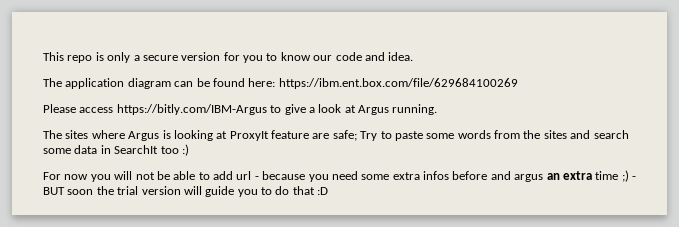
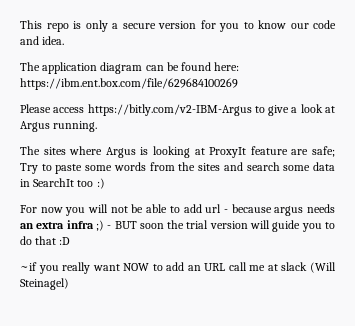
- Please access https://bitly.com/IBM-Argus to give a look at Argus running.
+ Please access https://bitly.com/v2-IBM-Argus to give a look at Argus running.
- For now you will not be able to add url - because you need some extra infos before and argus an extra time ;) - BUT soon the trial version will guide you to do that :D
+ For now you will not be able to add url - because argus needs an extra infra ;) - BUT soon the trial version will guide you to do that :D
+ ~if you really want NOW to add an URL call me at slack (Will Steinagel)

